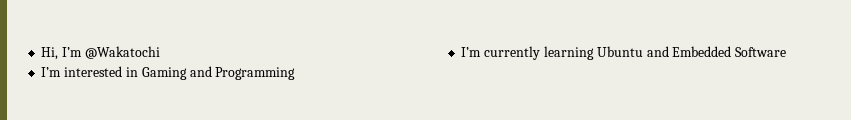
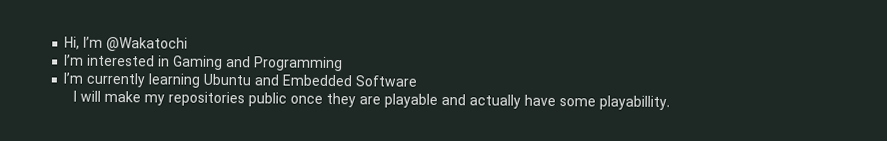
+ I will make my repositories public once they are playable and actually have some playabillity.

